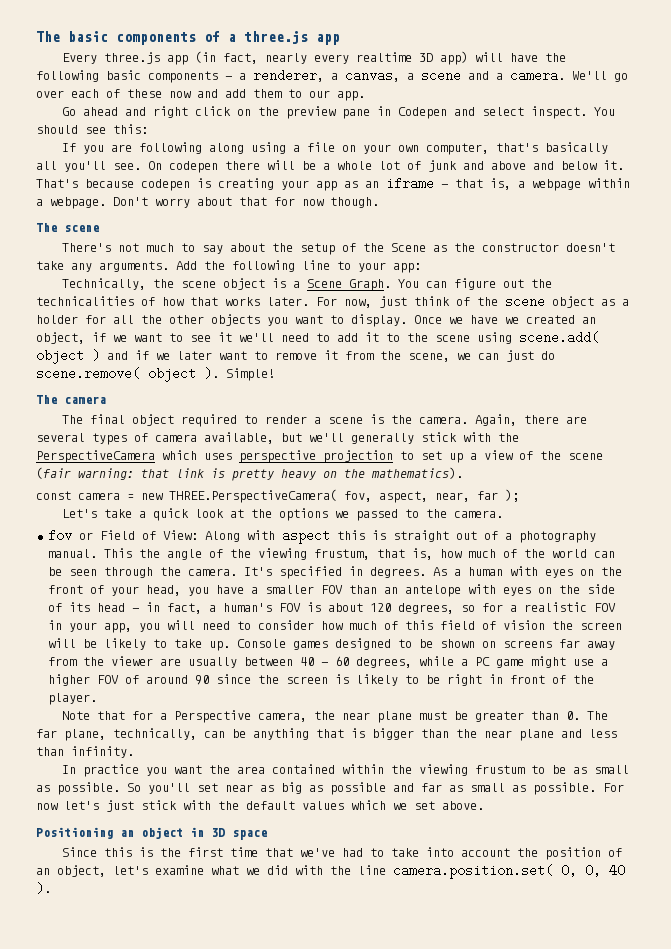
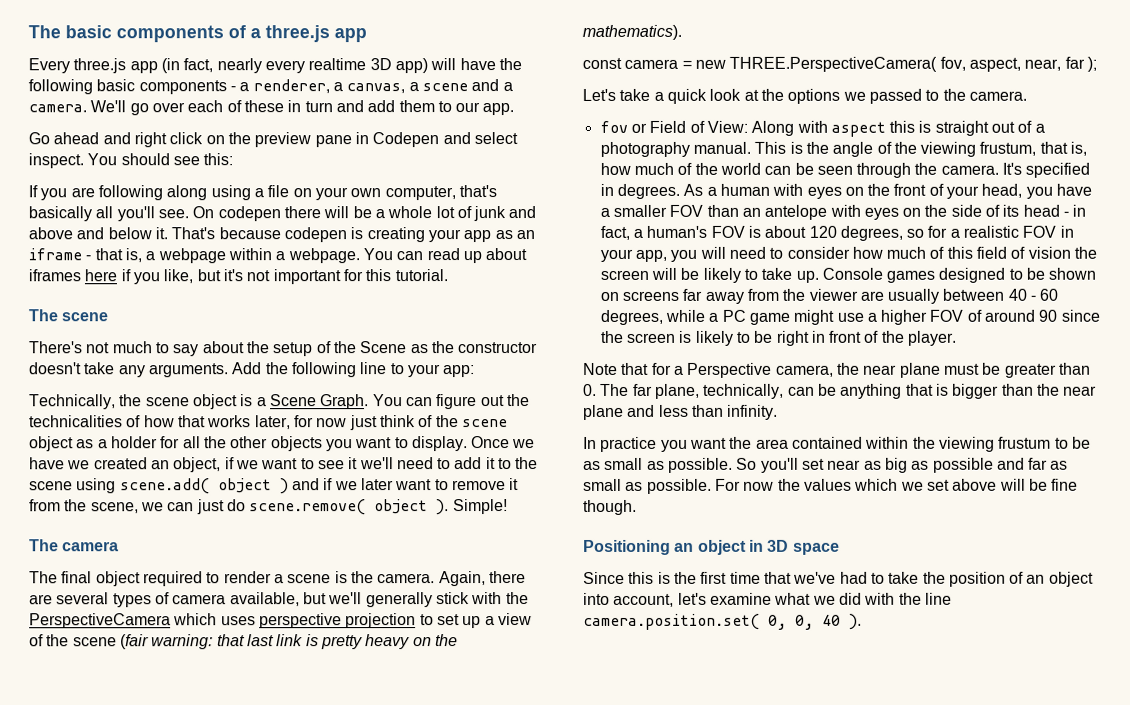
- We'll go over each of these now and add them to our app.
+ We'll go over each of these in turn and add them to our app.
- Don't worry about that for now though.
+ You can read up about iframes here if you like, but it's not important for this tutorial.
- You can figure out the technicalities of how that works later. For now, just think of the scene object as a holder for all the other objects you want to display.
+ You can figure out the technicalities of how that works later, for now just think of the scene object as a holder for all the other objects you want to display.
- Again, there are several types of camera available, but we'll generally stick with the PerspectiveCamera which uses perspective projection to set up a view of the scene (fair warning: that link is pretty heavy on the mathematics).
+ Again, there are several types of camera available, but we'll generally stick with the PerspectiveCamera which uses perspective projection to set up a view of the scene (fair warning: that last link is pretty heavy on the mathematics).
- This the angle of the viewing frustum, that is, how much of the world can be seen through the camera.
+ This is the angle of the viewing frustum, that is, how much of the world can be seen through the camera.
- For now let's just stick with the default values which we set above.
+ For now the values which we set above will be fine though.
- Since this is the first time that we've had to take into account the position of an object, let's examine what we did with the line camera.position.set( 0, 0, 40 ).
+ Since this is the first time that we've had to take the position of an object into account, let's examine what we did with the line camera.position.set( 0, 0, 40 ).

